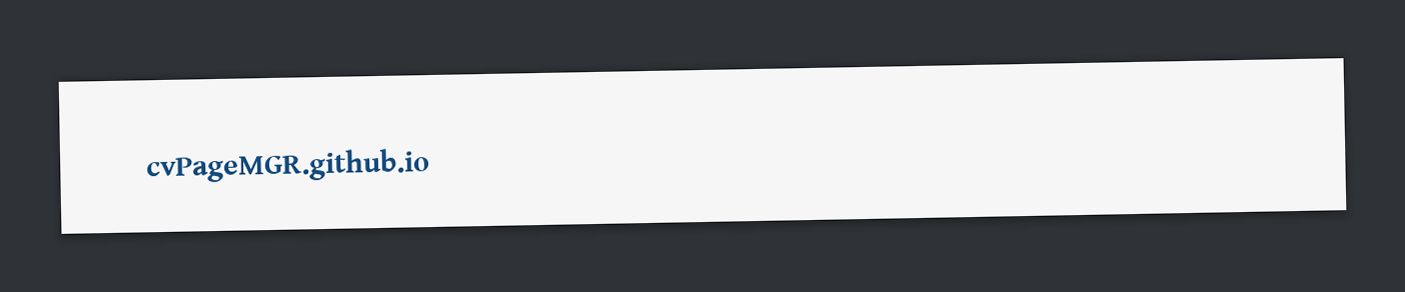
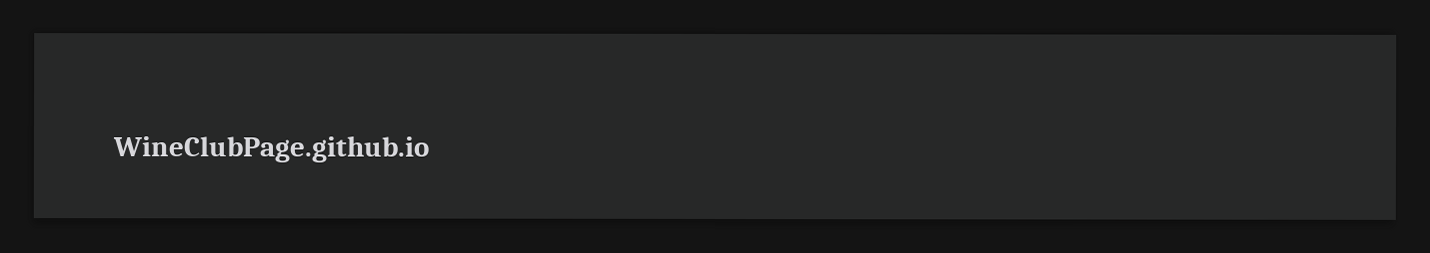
- cvPageMGR.github.io
+ WineClubPage.github.io

